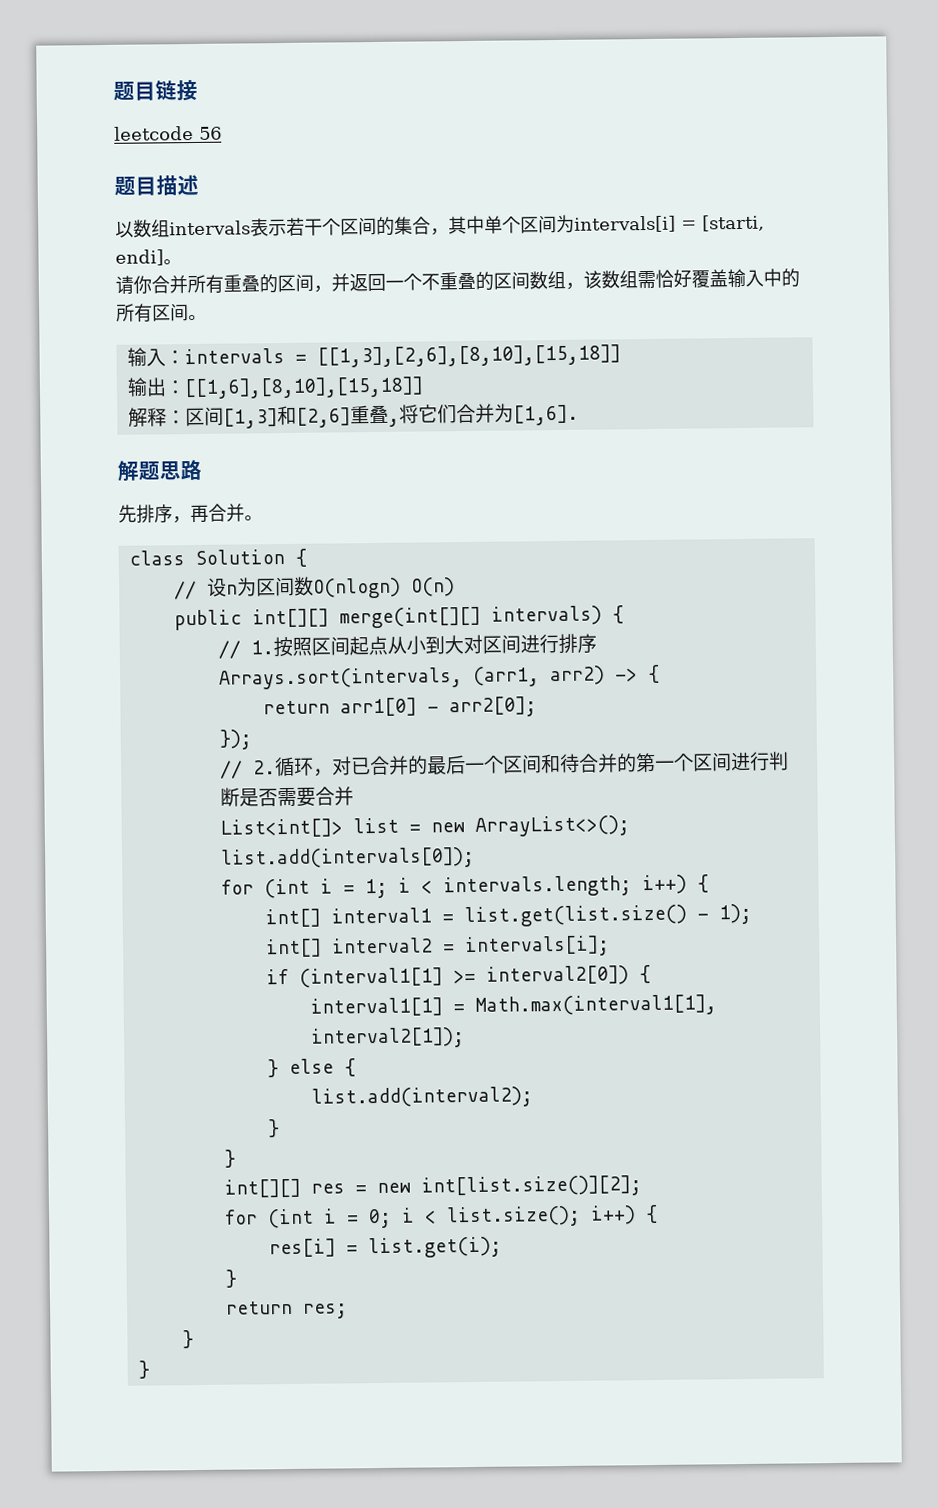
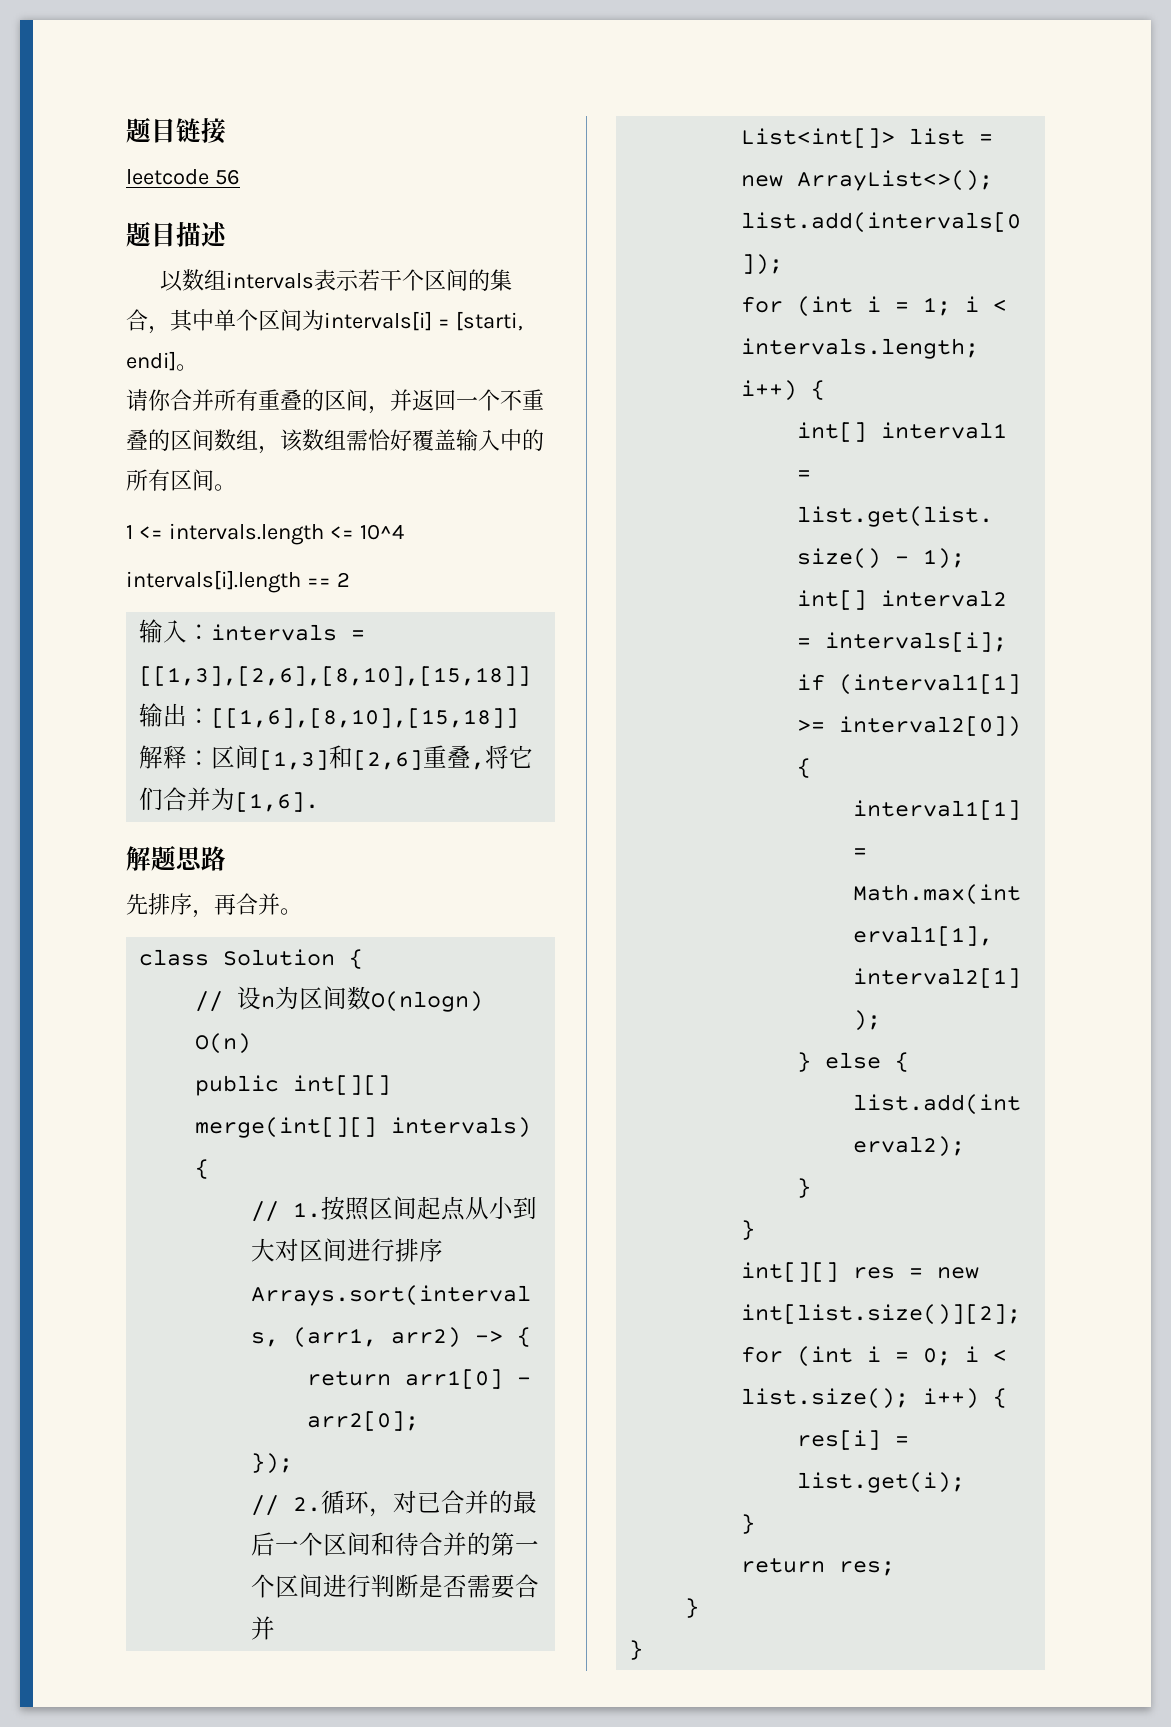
+ 1 <= intervals.length <= 10^4
+ intervals[i].length == 2

